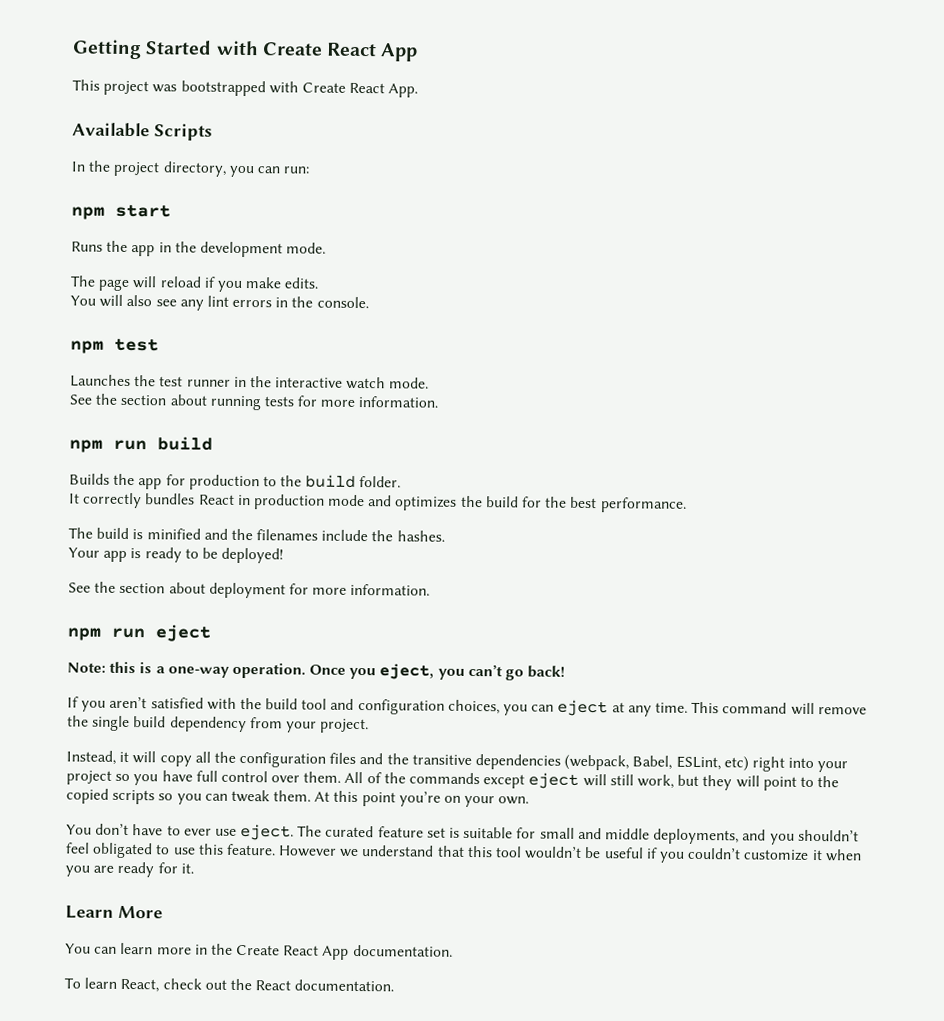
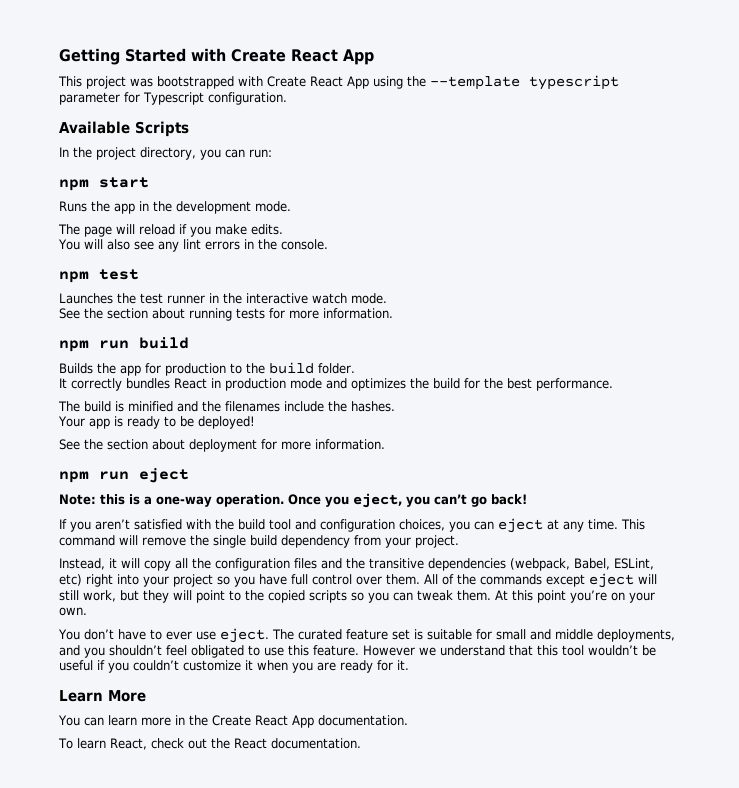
- This project was bootstrapped with Create React App.
+ This project was bootstrapped with Create React App using the --template typescript parameter for Typescript configuration.

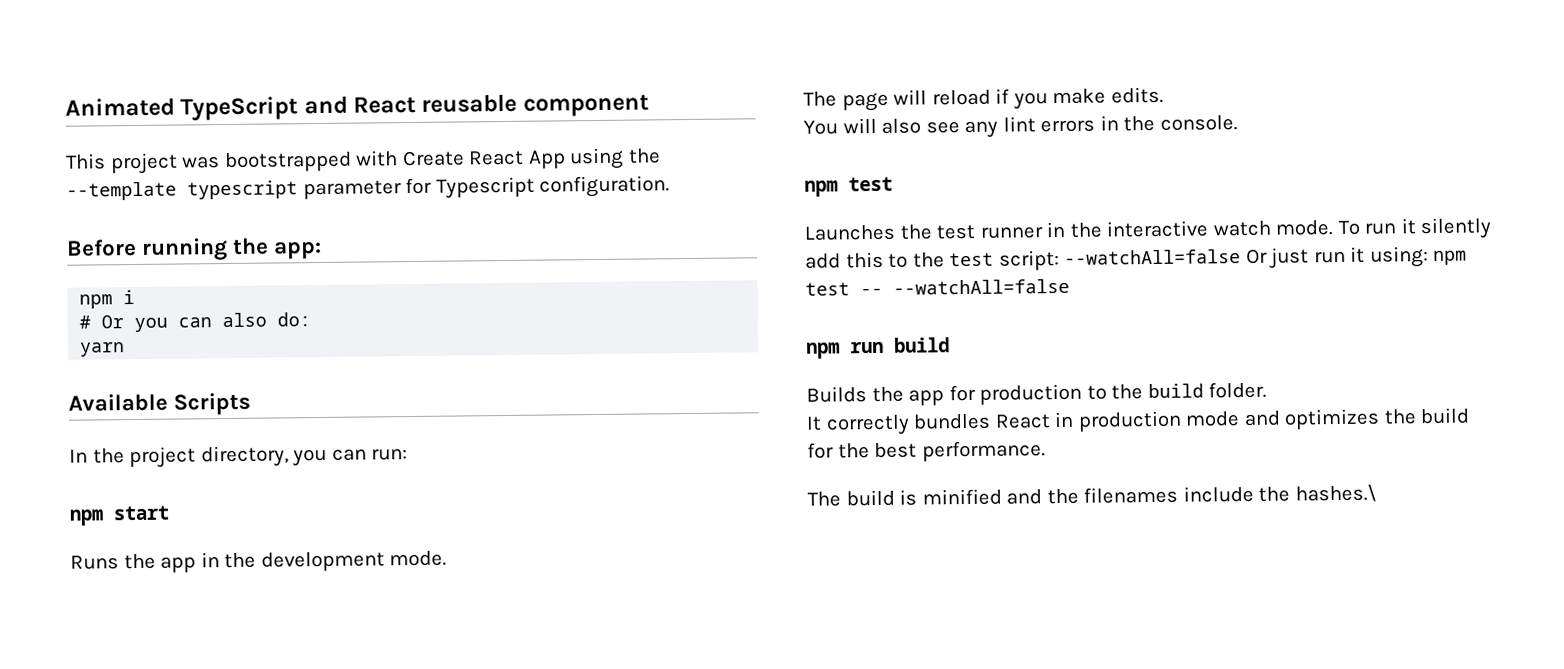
- Getting Started with Create React App
+ Animated TypeScript and React reusable component
+ Before running the app:
+ npm i
+ # Or you can also do:
+ yarn
- Launches the test runner in the interactive watch mode.
- See the section about running tests for more information.
+ Launches the test runner in the interactive watch mode. To run it silently add this to the test script: --watchAll=false Or just run it using: npm test -- --watchAll=false
- The build is minified and the filenames include the hashes.
- Your app is ready to be deployed!
- See the section about deployment for more information.
- npm run eject
- Note: this is a one-way operation. Once you eject, you can’t go back!
- If you aren’t satisfied with the build tool and configuration choices, you can eject at any time. This command will remove the single build dependency from your project.
- Instead, it will copy all the configuration files and the transitive dependencies (webpack, Babel, ESLint, etc) right into your project so you have full control over them. All of the commands except eject will still work, but they will point to the copied scripts so you can tweak them. At this point you’re on your own.
- You don’t have to ever use eject. The curated feature set is suitable for small and middle deployments, and you shouldn’t feel obligated to use this feature. However we understand that this tool wouldn’t be useful if you couldn’t customize it when you are ready for it.
- Learn More
- You can learn more in the Create React App documentation.
- To learn React, check out the React documentation.
+ The build is minified and the filenames include the hashes.\

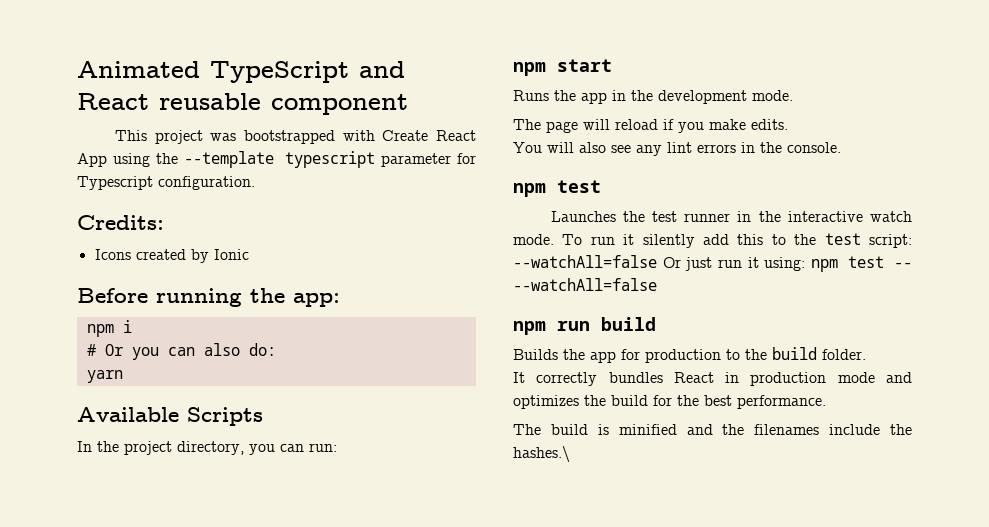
+ Credits:
+ Icons created by Ionic

